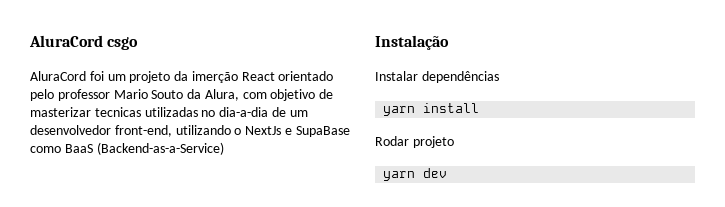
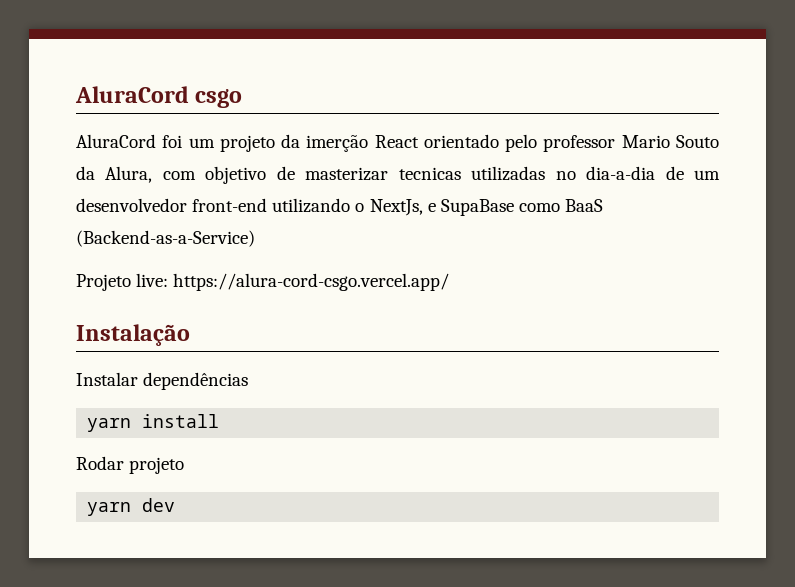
- AluraCord foi um projeto da imerção React orientado pelo professor Mario Souto da Alura, com objetivo de masterizar tecnicas utilizadas no dia-a-dia de um desenvolvedor front-end, utilizando o NextJs e SupaBase como BaaS (Backend-as-a-Service)
+ AluraCord foi um projeto da imerção React orientado pelo professor Mario Souto da Alura, com objetivo de masterizar tecnicas utilizadas no dia-a-dia de um desenvolvedor front-end utilizando o NextJs, e SupaBase como BaaS (Backend-as-a-Service)
+ Projeto live: https://alura-cord-csgo.vercel.app/

